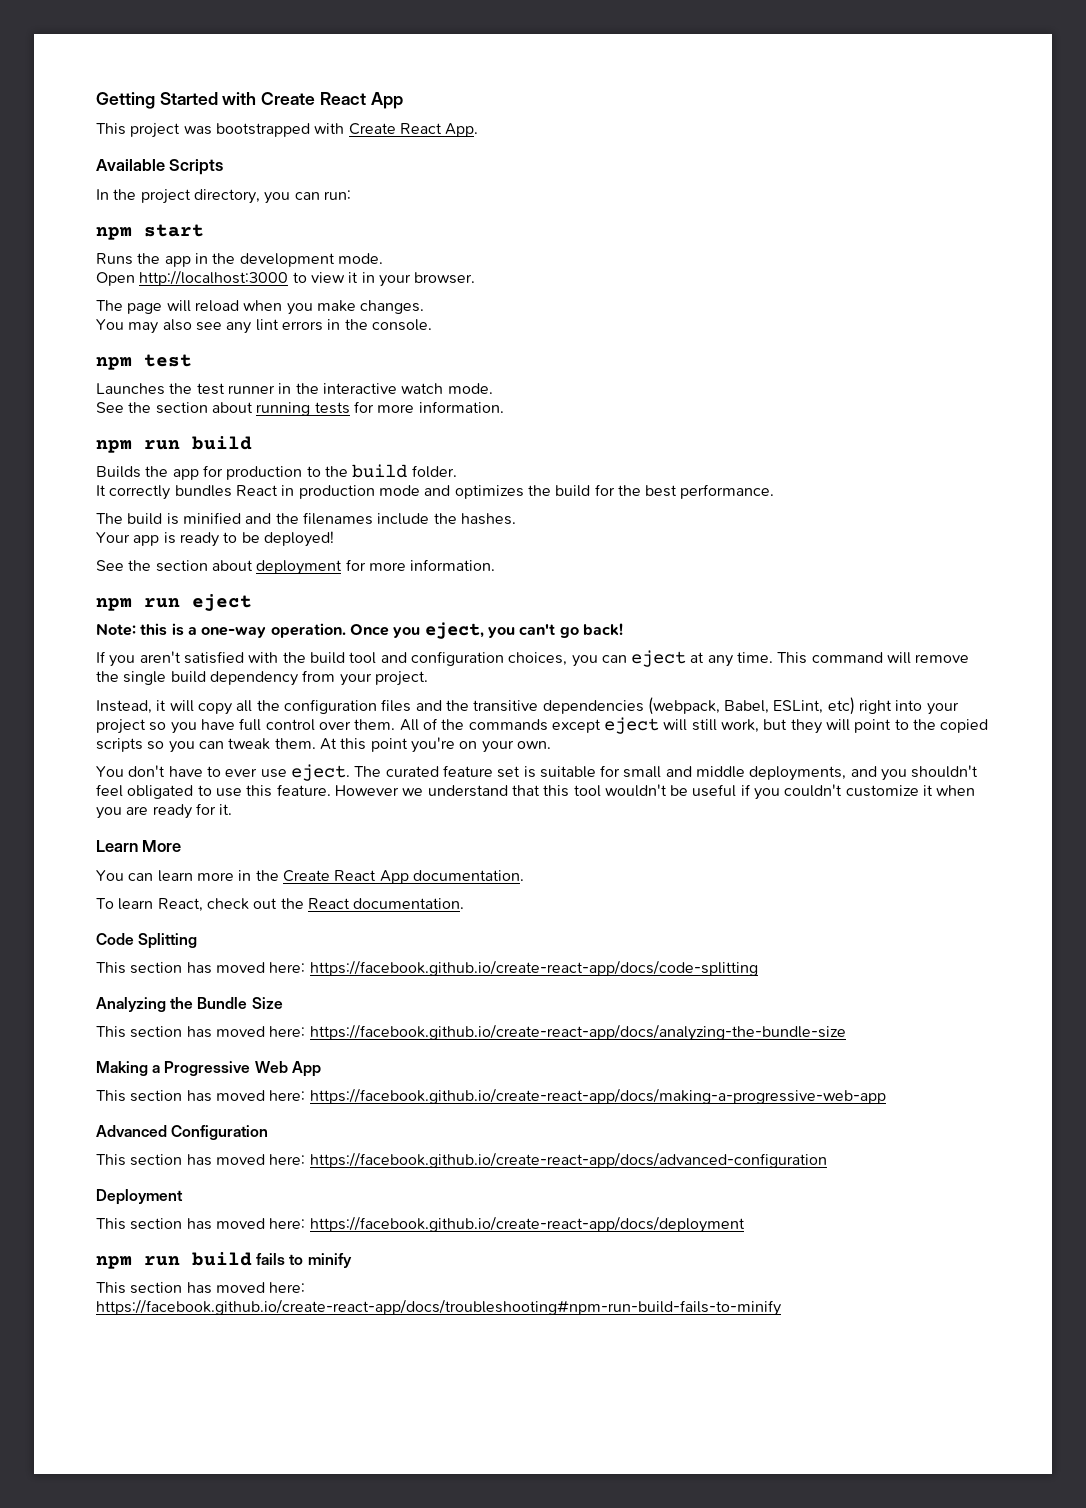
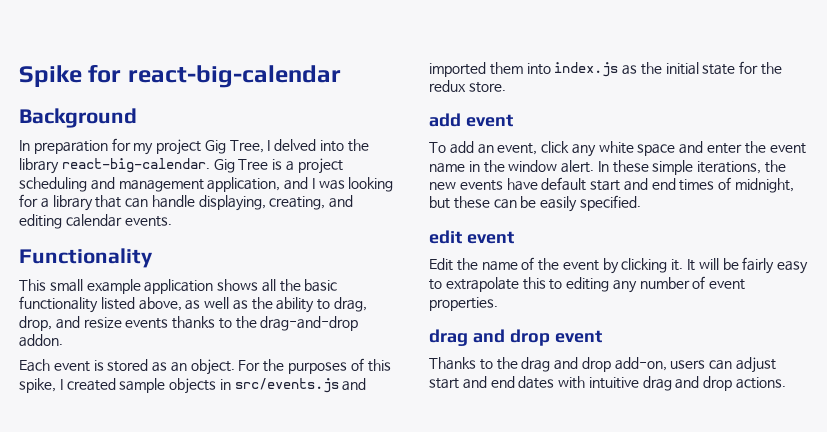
- Getting Started with Create React App
- This project was bootstrapped with Create React App.
- Available Scripts
- In the project directory, you can run:
- npm start
- Runs the app in the development mode.
- Open http://localhost:3000 to view it in your browser.
- The page will reload when you make changes.
- You may also see any lint errors in the console.
- npm test
- Launches the test runner in the interactive watch mode.
- See the section about running tests for more information.
- npm run build
- Builds the app for production to the build folder.
- It correctly bundles React in production mode and optimizes the build for the best performance.
- The build is minified and the filenames include the hashes.
- Your app is ready to be deployed!
- See the section about deployment for more information.
- npm run eject
- Note: this is a one-way operation. Once you eject, you can't go back!
- If you aren't satisfied with the build tool and configuration choices, you can eject at any time. This command will remove the single build dependency from your project.
- Instead, it will copy all the configuration files and the transitive dependencies (webpack, Babel, ESLint, etc) right into your project so you have full control over them. All of the commands except eject will still work, but they will point to the copied scripts so you can tweak them. At this point you're on your own.
- You don't have to ever use eject. The curated feature set is suitable for small and middle deployments, and you shouldn't feel obligated to use this feature. However we understand that this tool wouldn't be useful if you couldn't customize it when you are ready for it.
- Learn More
- You can learn more in the Create React App documentation.
- To learn React, check out the React documentation.
- Code Splitting
- This section has moved here: https://facebook.github.io/create-react-app/docs/code-splitting
- Analyzing the Bundle Size
- This section has moved here: https://facebook.github.io/create-react-app/docs/analyzing-the-bundle-size
- Making a Progressive Web App
- This section has moved here: https://facebook.github.io/create-react-app/docs/making-a-progressive-web-app
- Advanced Configuration
- This section has moved here: https://facebook.github.io/create-react-app/docs/advanced-configuration
- Deployment
- This section has moved here: https://facebook.github.io/create-react-app/docs/deployment
- npm run build fails to minify
- This section has moved here: https://facebook.github.io/create-react-app/docs/troubleshooting#npm-run-build-fails-to-minify
+ Spike for react-big-calendar
+ Background
+ In preparation for my project Gig Tree, I delved into the library react-big-calendar. Gig Tree is a project scheduling and management application, and I was looking for a library that can handle displaying, creating, and editing calendar events.
+ Functionality
+ This small example application shows all the basic functionality listed above, as well as the ability to drag, drop, and resize events thanks to the drag-and-drop addon.
+ Each event is stored as an object. For the purposes of this spike, I created sample objects in src/events.js and imported them into index.js as the initial state for the redux store.
+ add event
+ To add an event, click any white space and enter the event name in the window alert. In these simple iterations, the new events have default start and end times of midnight, but these can be easily specified.
+ edit event
+ Edit the name of the event by clicking it. It will be fairly easy to extrapolate this to editing any number of event properties.
+ drag and drop event
+ Thanks to the drag and drop add-on, users can adjust start and end dates with intuitive drag and drop actions.

